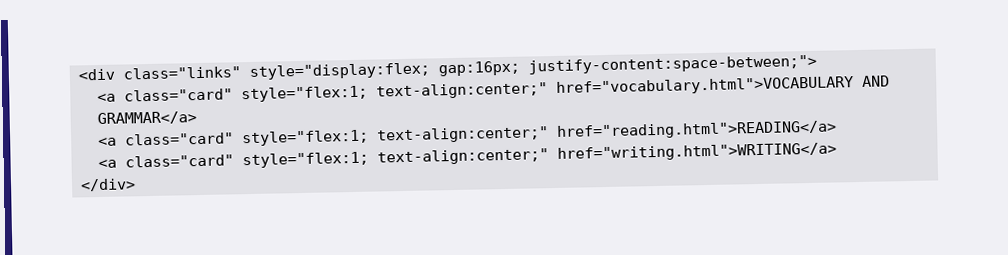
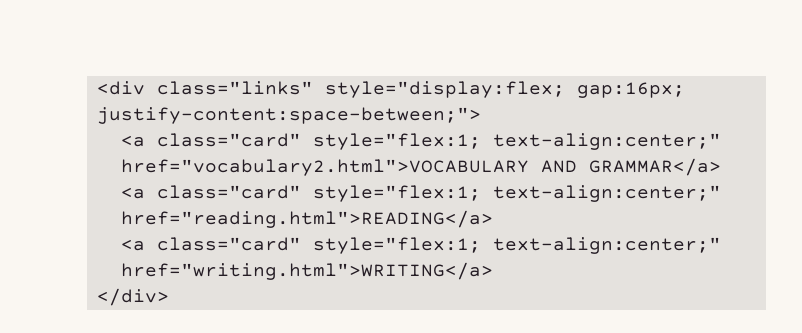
- <a class="card" style="flex:1; text-align:center;" href="vocabulary.html">VOCABULARY AND GRAMMAR</a>
+ <a class="card" style="flex:1; text-align:center;" href="vocabulary2.html">VOCABULARY AND GRAMMAR</a>

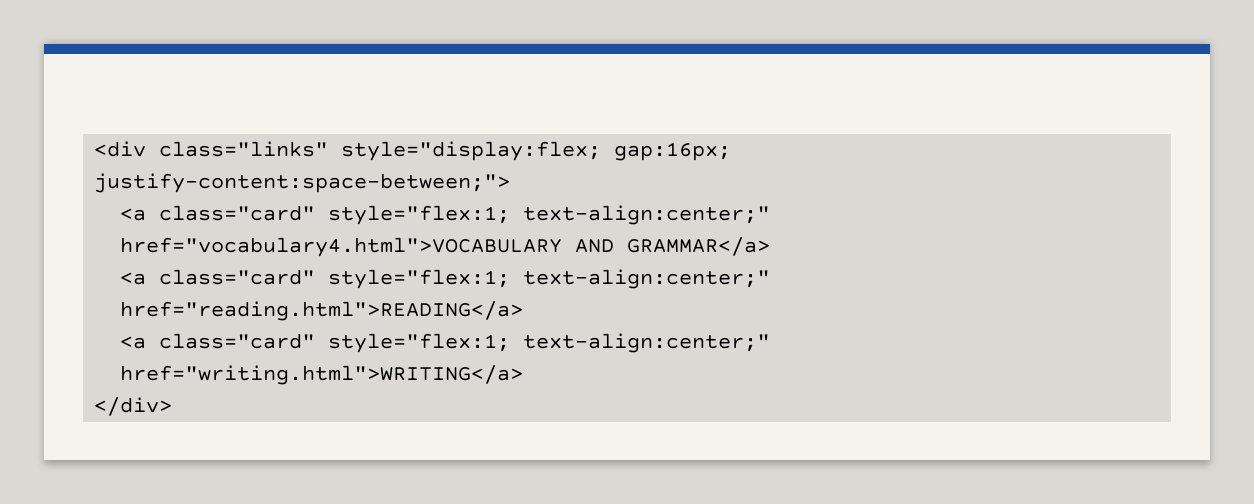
- <a class="card" style="flex:1; text-align:center;" href="vocabulary2.html">VOCABULARY AND GRAMMAR</a>
+ <a class="card" style="flex:1; text-align:center;" href="vocabulary4.html">VOCABULARY AND GRAMMAR</a>

